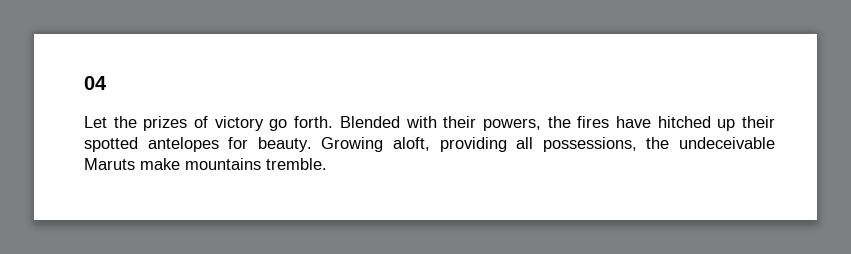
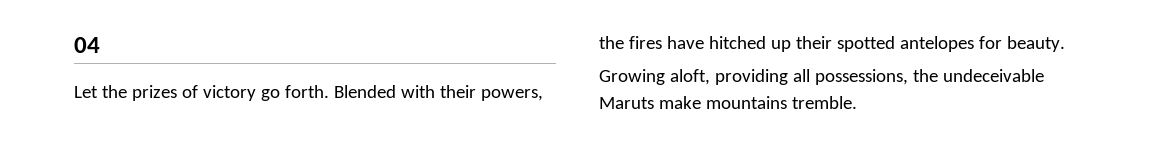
- Blended with their powers, the fires have hitched up their spotted antelopes for beauty. Growing aloft, providing all possessions, the undeceivable Maruts make mountains tremble.
+ Blended with their powers, the fires have hitched up their spotted antelopes for beauty.
+ Growing aloft, providing all possessions, the undeceivable Maruts make mountains tremble.

